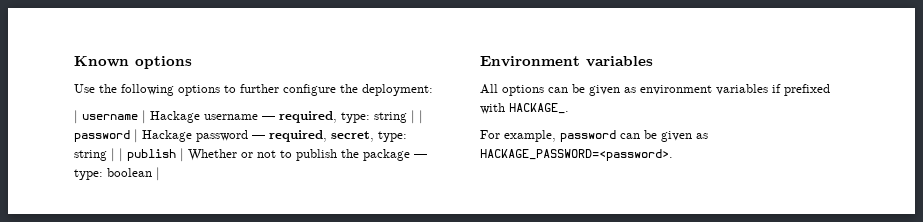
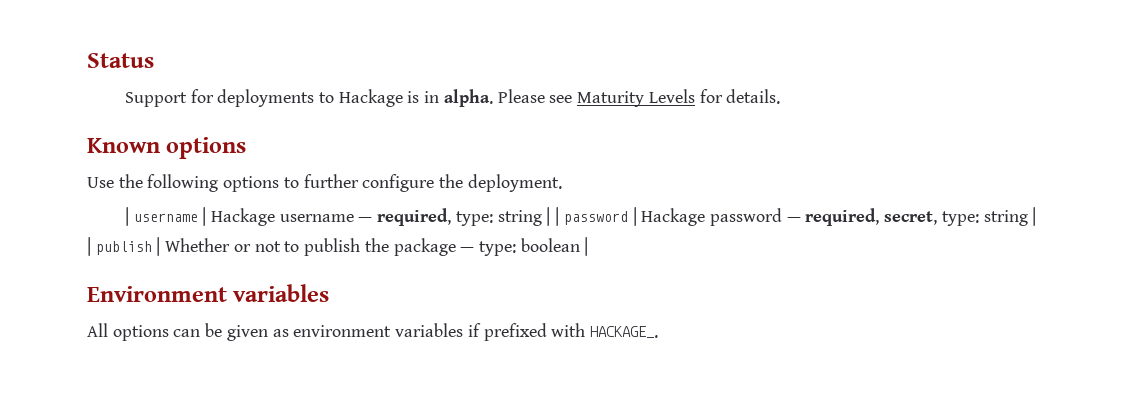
+ Status
+ Support for deployments to Hackage is in alpha. Please see Maturity Levels for details.
- Use the following options to further configure the deployment:
+ Use the following options to further configure the deployment.
- For example, password can be given as HACKAGE_PASSWORD=<password>.

